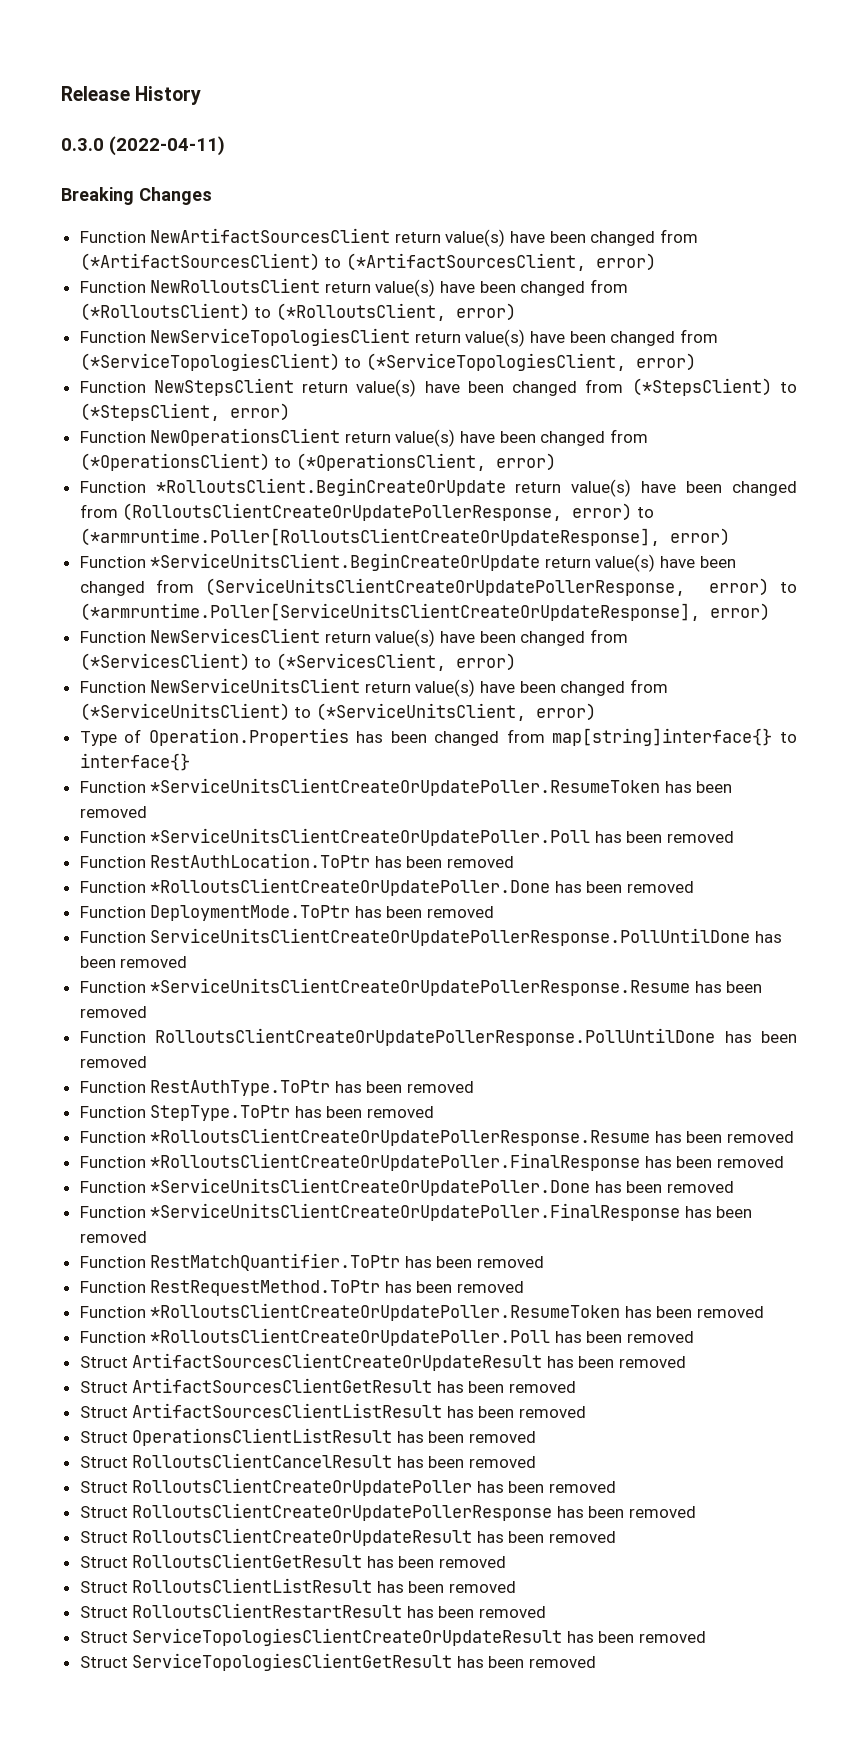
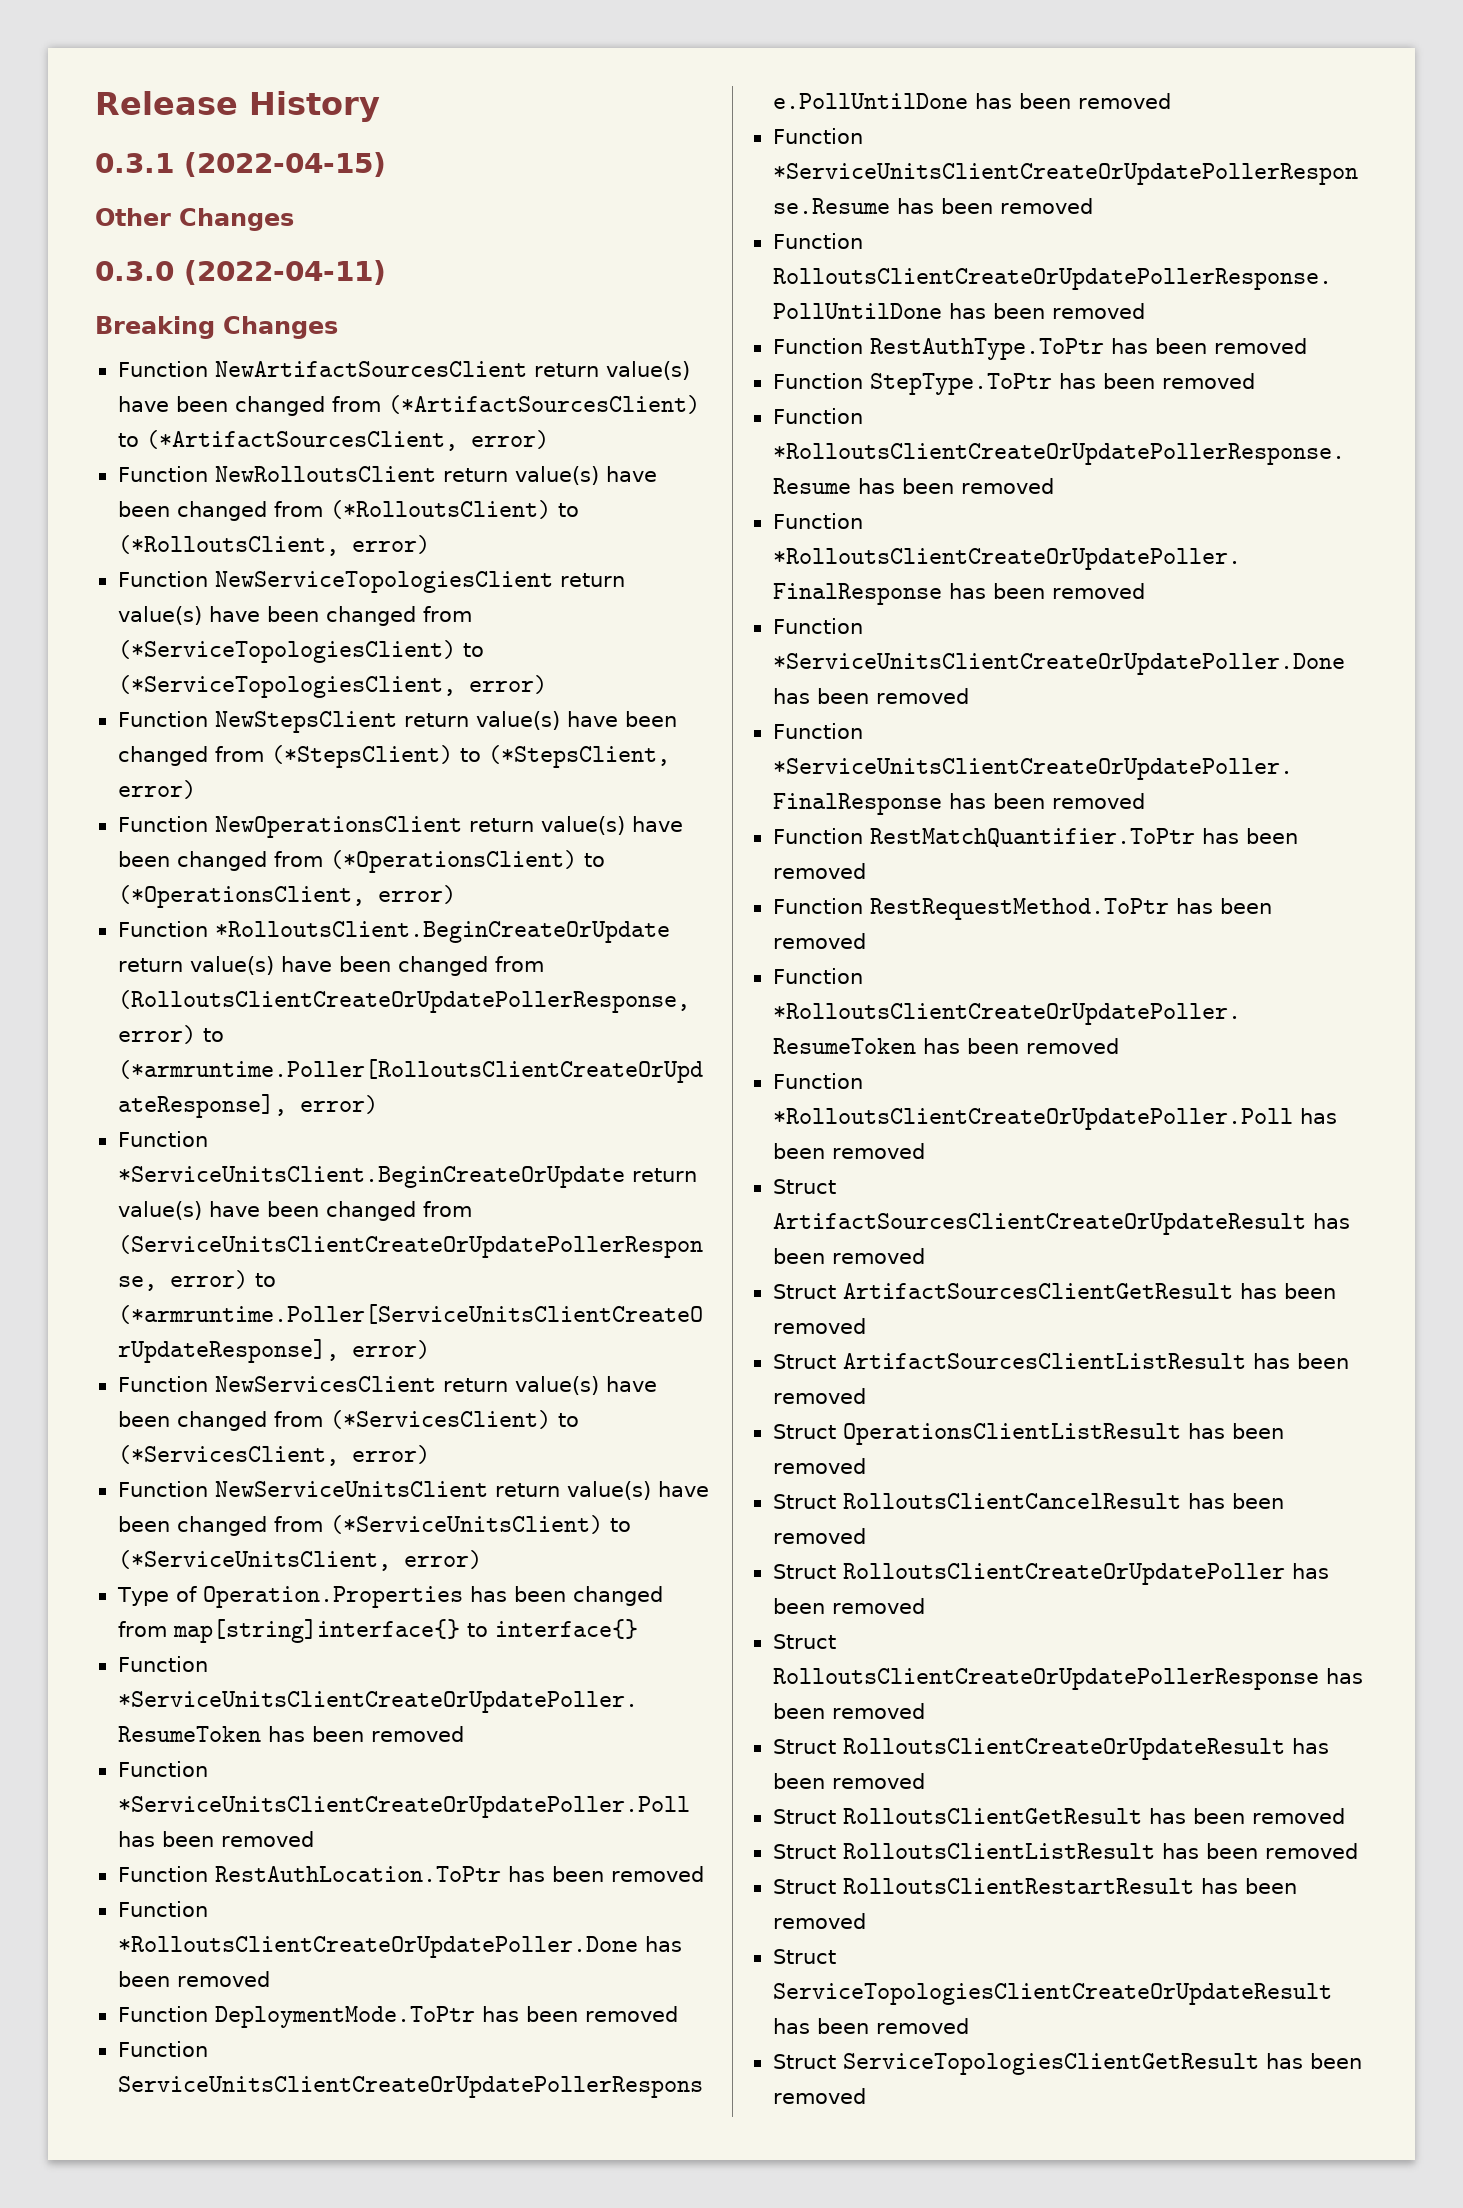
+ 0.3.1 (2022-04-15)
+ Other Changes

